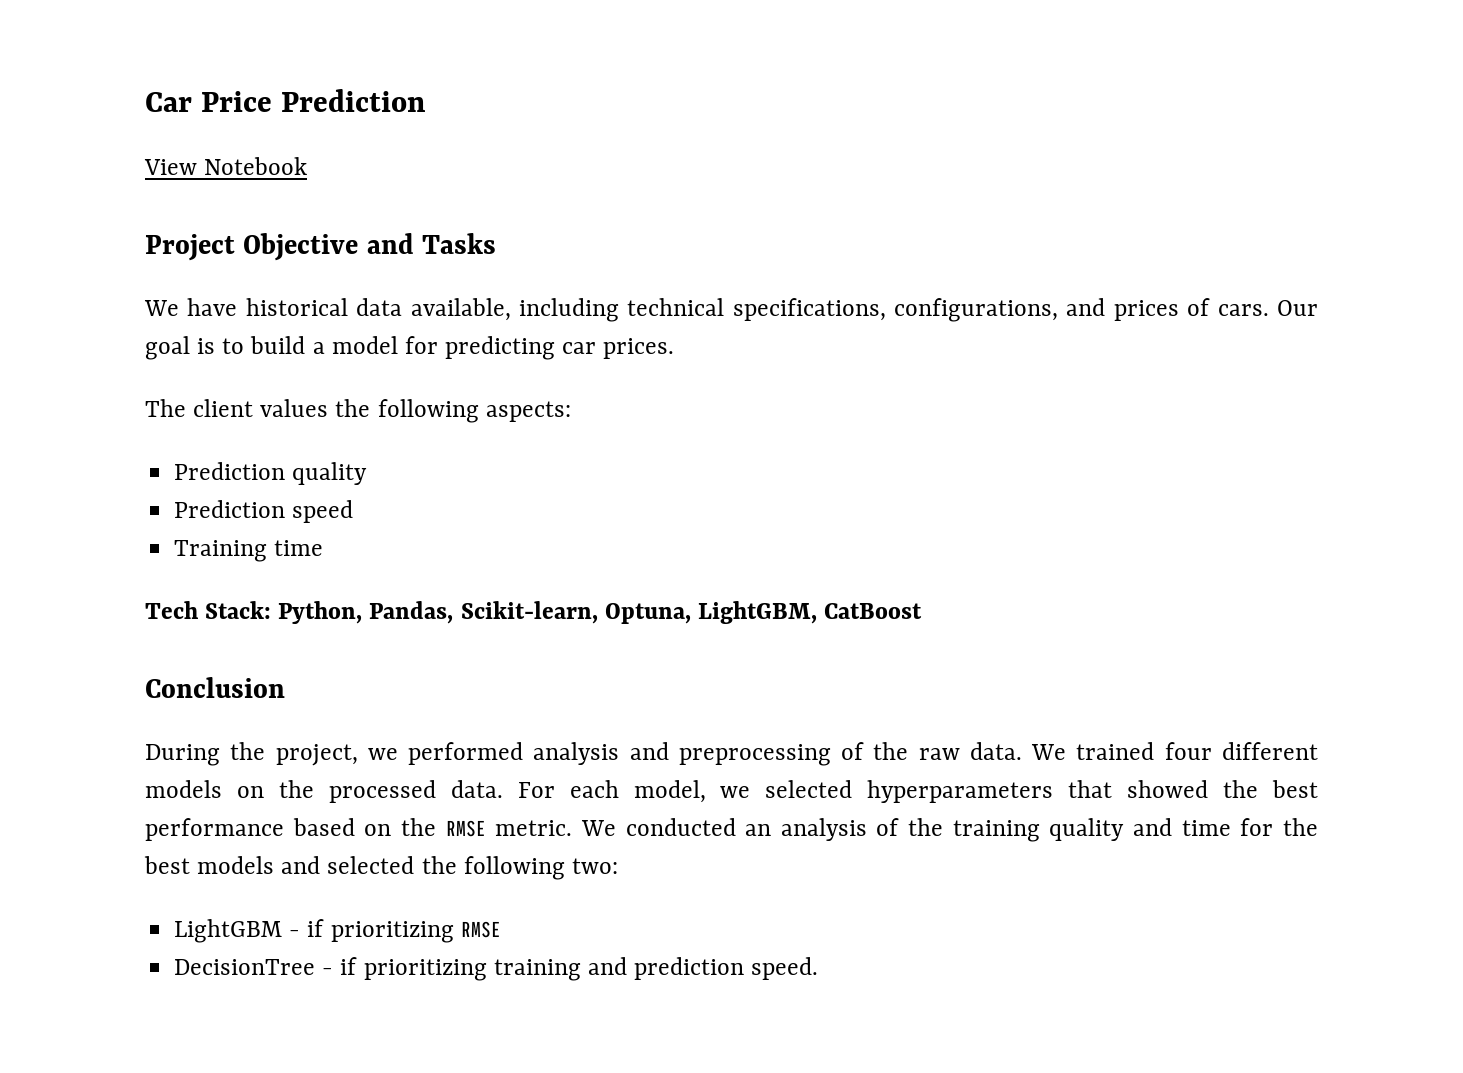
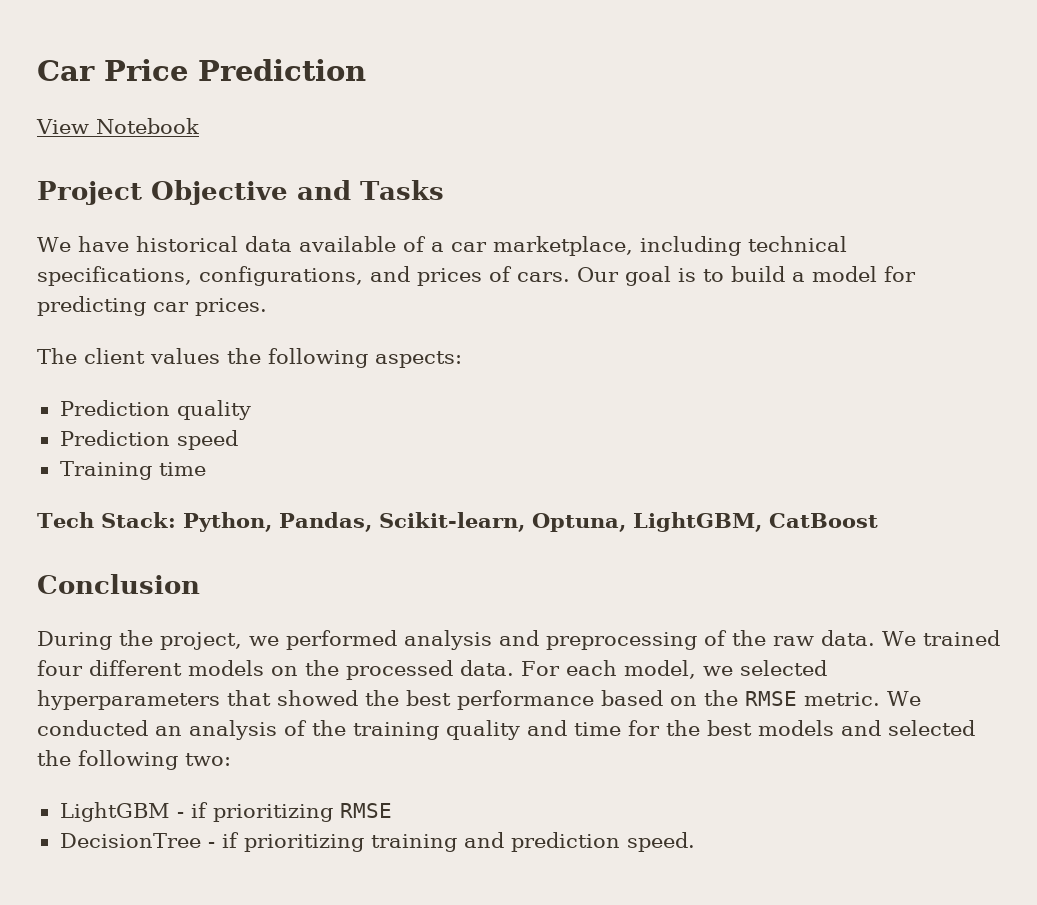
- We have historical data available, including technical specifications, configurations, and prices of cars.
+ We have historical data available of a car marketplace, including technical specifications, configurations, and prices of cars.

